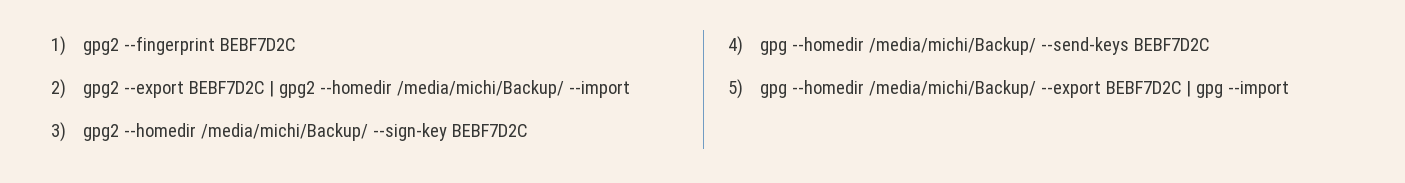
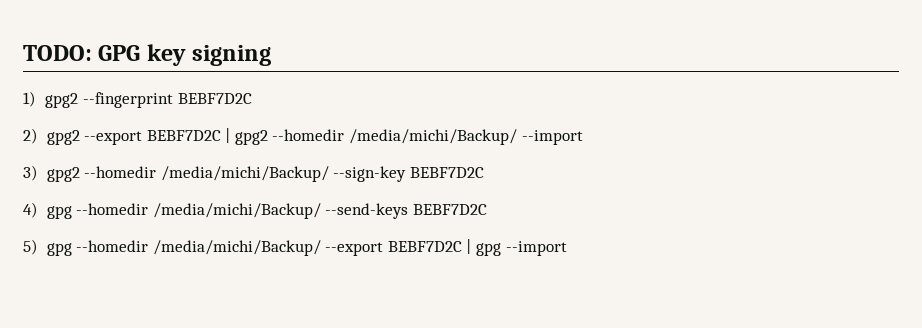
+ TODO: GPG key signing

